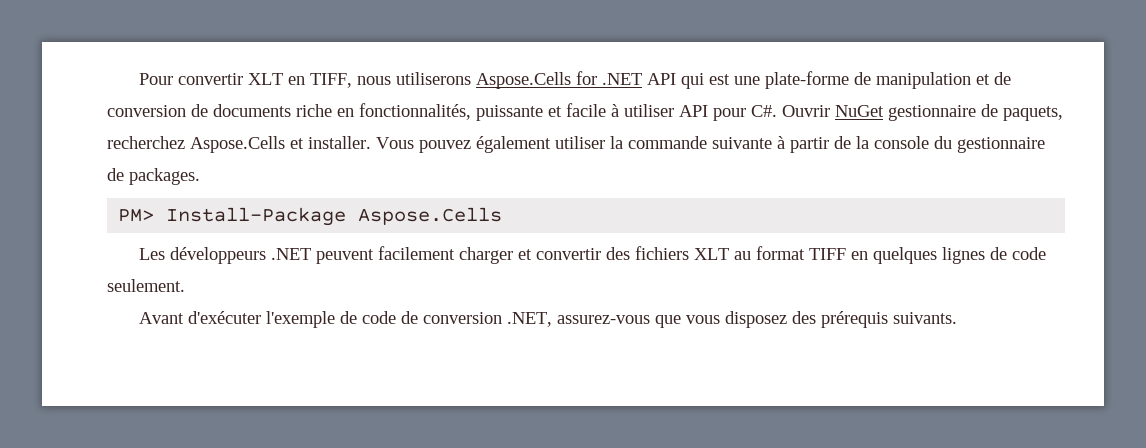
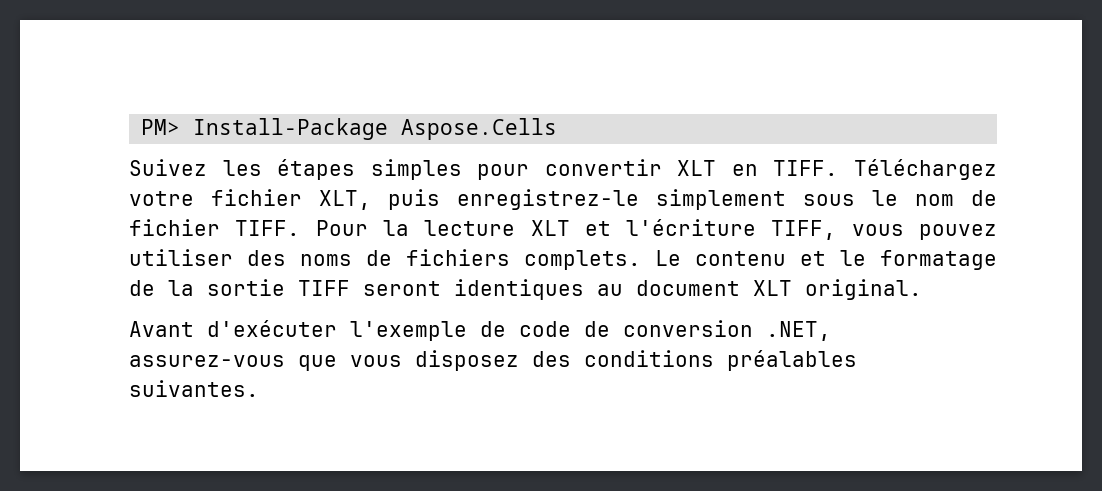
- Pour convertir XLT en TIFF, nous utiliserons Aspose.Cells for .NET API qui est une plate-forme de manipulation et de conversion de documents riche en fonctionnalités, puissante et facile à utiliser API pour C#. Ouvrir NuGet gestionnaire de paquets, recherchez Aspose.Cells et installer. Vous pouvez également utiliser la commande suivante à partir de la console du gestionnaire de packages.
  PM> Install-Package Aspose.Cells
- Les développeurs .NET peuvent facilement charger et convertir des fichiers XLT au format TIFF en quelques lignes de code seulement.
+ Suivez les étapes simples pour convertir XLT en TIFF. Téléchargez votre fichier XLT, puis enregistrez-le simplement sous le nom de fichier TIFF. Pour la lecture XLT et l'écriture TIFF, vous pouvez utiliser des noms de fichiers complets. Le contenu et le formatage de la sortie TIFF seront identiques au document XLT original.
- Avant d'exécuter l'exemple de code de conversion .NET, assurez-vous que vous disposez des prérequis suivants.
+ Avant d'exécuter l'exemple de code de conversion .NET, assurez-vous que vous disposez des conditions préalables suivantes.

